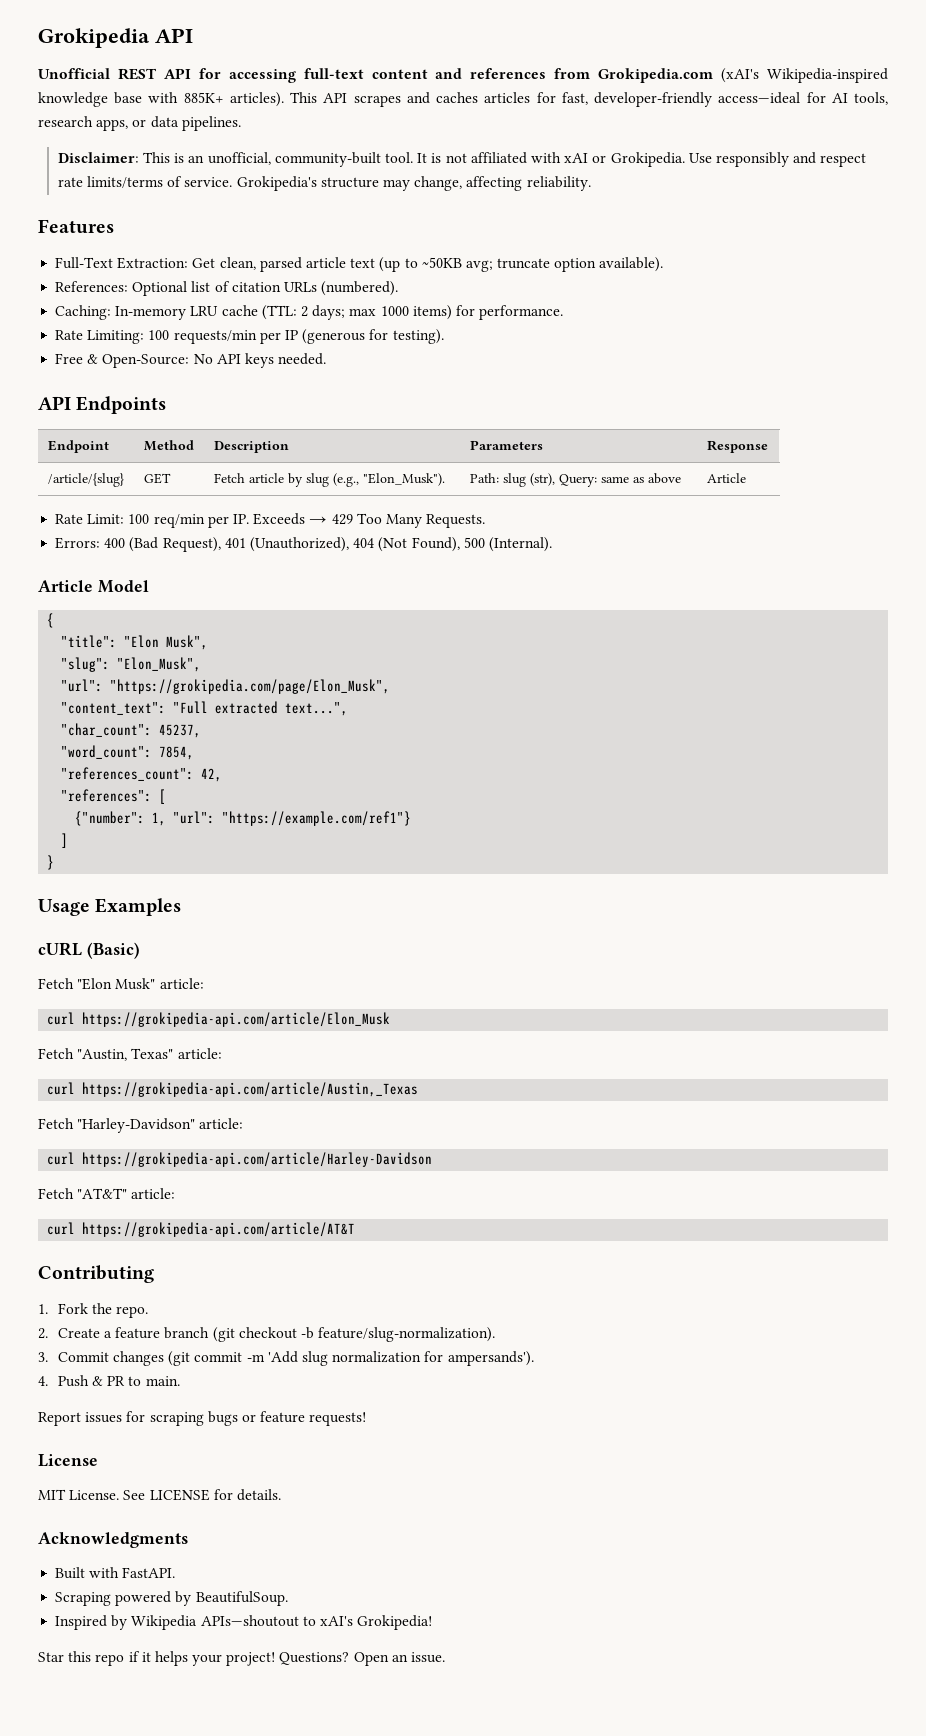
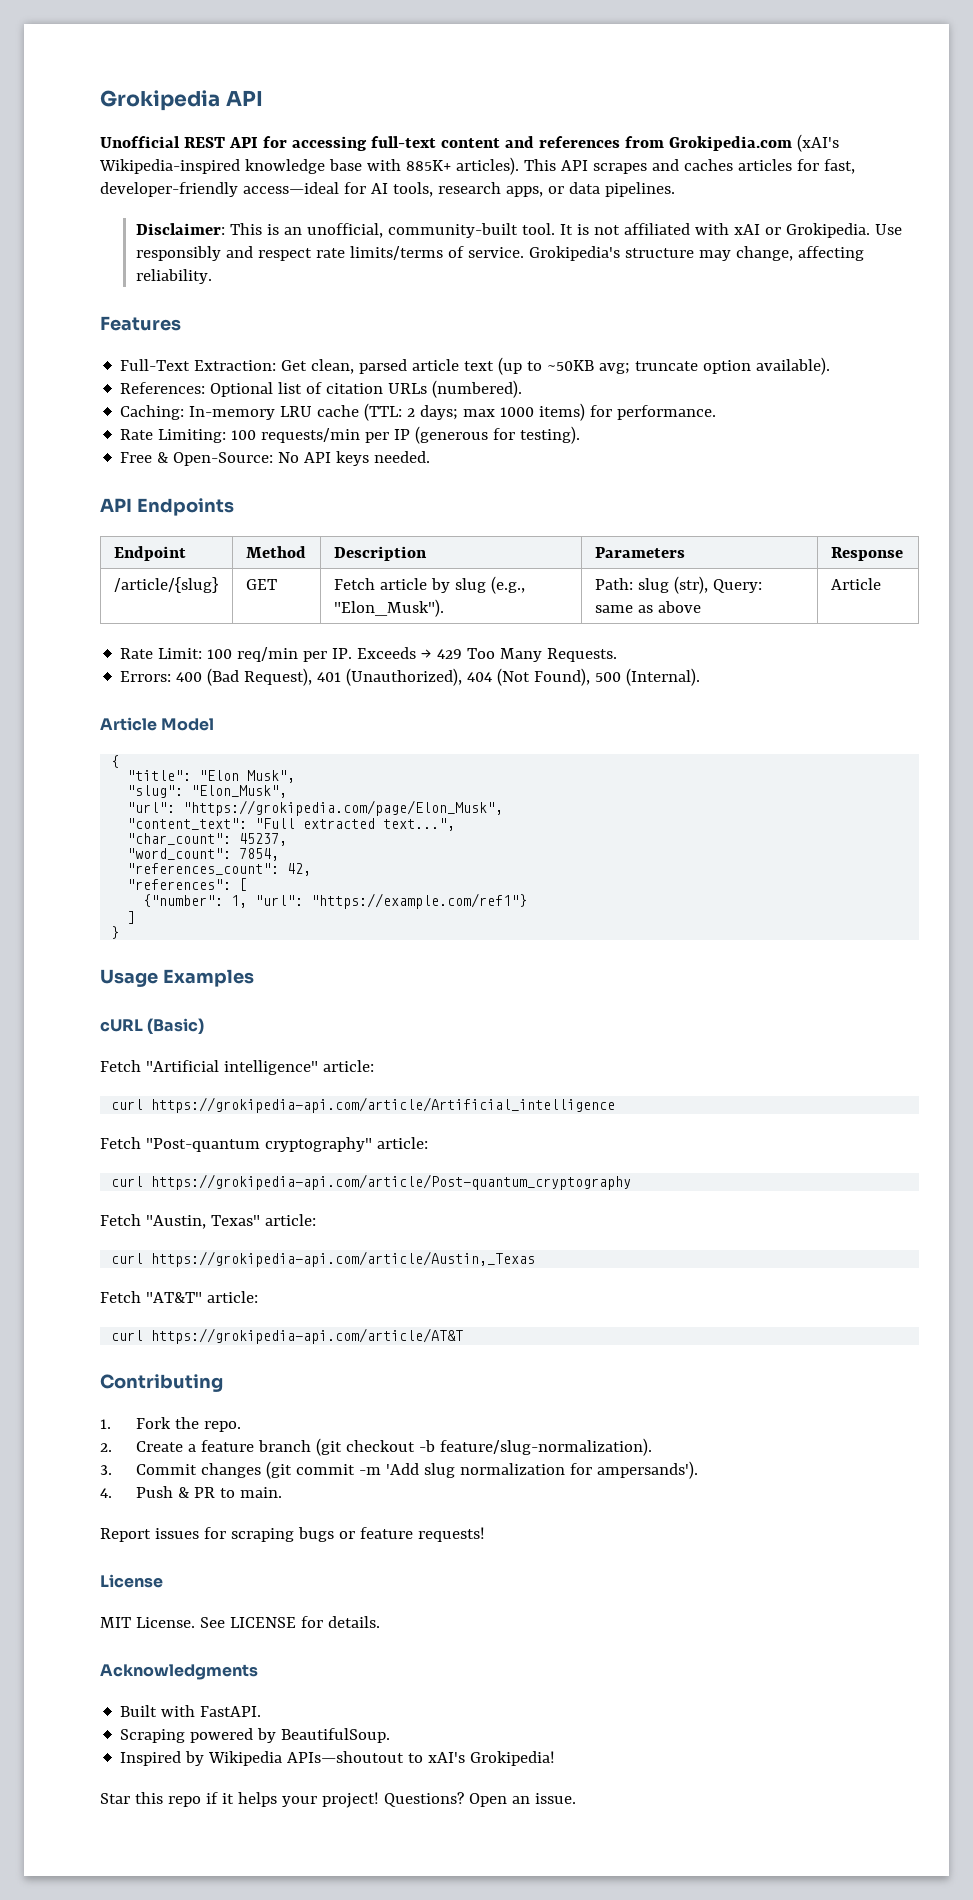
- Fetch "Elon Musk" article:
- curl https://grokipedia-api.com/article/Elon_Musk
+ Fetch "Artificial intelligence" article:
+ curl https://grokipedia-api.com/article/Artificial_intelligence
+ Fetch "Post-quantum cryptography" article:
+ curl https://grokipedia-api.com/article/Post-quantum_cryptography
- Fetch "Harley-Davidson" article:
- curl https://grokipedia-api.com/article/Harley-Davidson

